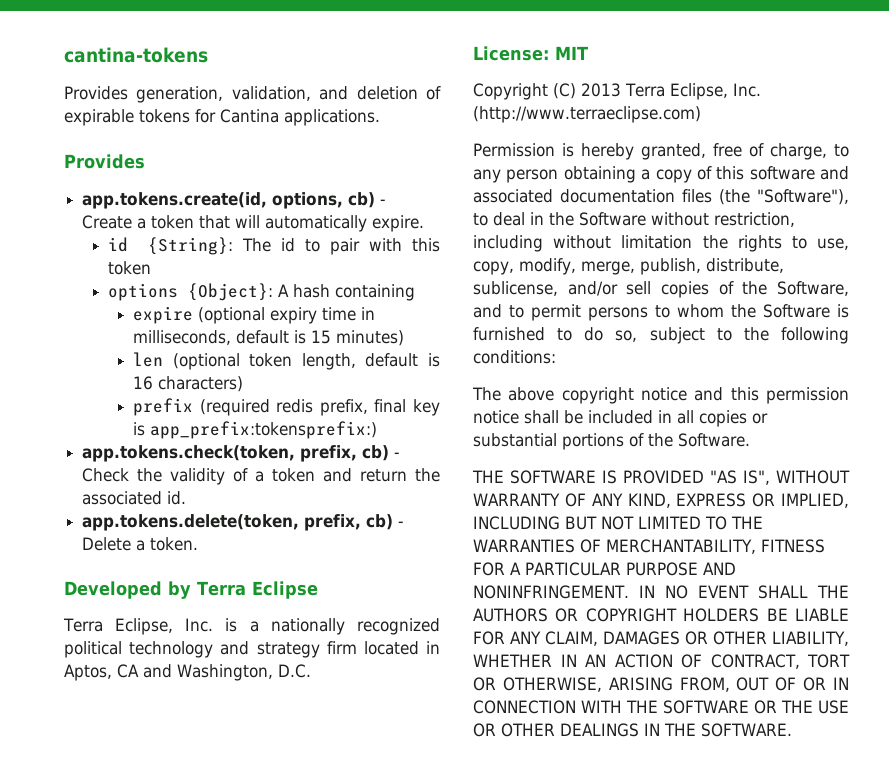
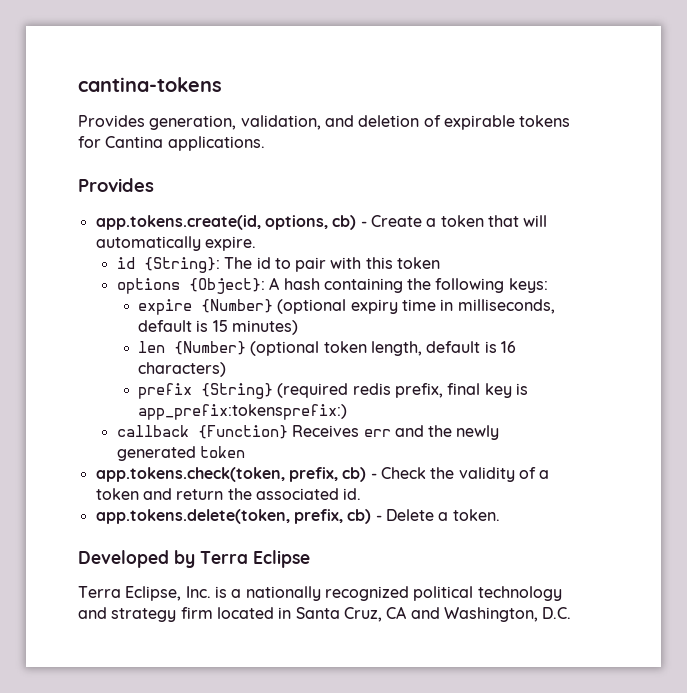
- options {Object}: A hash containing
+ options {Object}: A hash containing the following keys:
- expire (optional expiry time in milliseconds, default is 15 minutes)
+ expire {Number} (optional expiry time in milliseconds, default is 15 minutes)
- len (optional token length, default is 16 characters)
+ len {Number} (optional token length, default is 16 characters)
- prefix (required redis prefix, final key is app_prefix:tokensprefix:)
+ prefix {String} (required redis prefix, final key is app_prefix:tokensprefix:)
+ callback {Function} Receives err and the newly generated token
- Terra Eclipse, Inc. is a nationally recognized political technology and strategy firm located in Aptos, CA and Washington, D.C.
+ Terra Eclipse, Inc. is a nationally recognized political technology and strategy firm located in Santa Cruz, CA and Washington, D.C.
- License: MIT
- Copyright (C) 2013 Terra Eclipse, Inc. (http://www.terraeclipse.com)
- Permission is hereby granted, free of charge, to any person obtaining a copy of this software and associated documentation files (the "Software"), to deal in the Software without restriction, including without limitation the rights to use, copy, modify, merge, publish, distribute, sublicense, and/or sell copies of the Software, and to permit persons to whom the Software is furnished to do so, subject to the following conditions:
- The above copyright notice and this permission notice shall be included in all copies or substantial portions of the Software.
- THE SOFTWARE IS PROVIDED "AS IS", WITHOUT WARRANTY OF ANY KIND, EXPRESS OR IMPLIED, INCLUDING BUT NOT LIMITED TO THE WARRANTIES OF MERCHANTABILITY, FITNESS FOR A PARTICULAR PURPOSE AND NONINFRINGEMENT. IN NO EVENT SHALL THE AUTHORS OR COPYRIGHT HOLDERS BE LIABLE FOR ANY CLAIM, DAMAGES OR OTHER LIABILITY, WHETHER IN AN ACTION OF CONTRACT, TORT OR OTHERWISE, ARISING FROM, OUT OF OR IN CONNECTION WITH THE SOFTWARE OR THE USE OR OTHER DEALINGS IN THE SOFTWARE.

